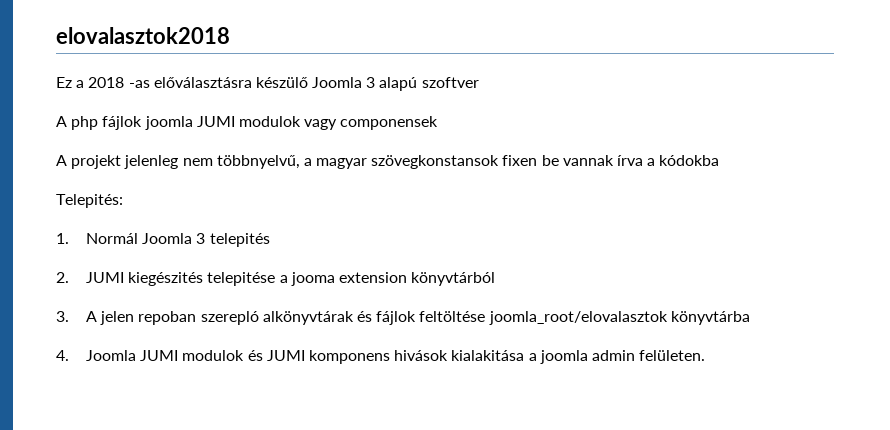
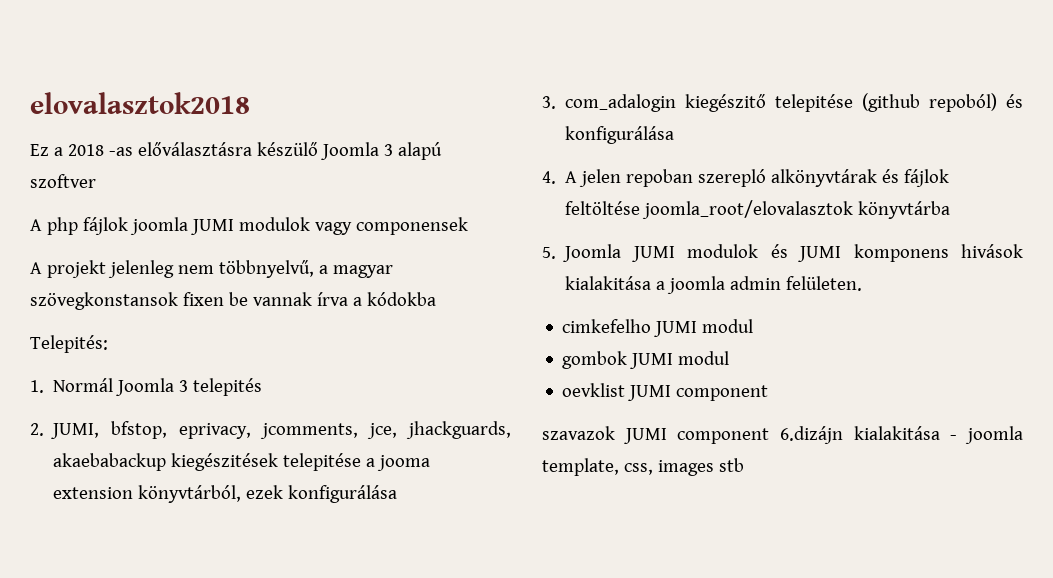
- 2. JUMI kiegészités telepitése a jooma extension könyvtárból
- 3. A jelen repoban szerepló alkönyvtárak és fájlok feltöltése joomla_root/elovalasztok könyvtárba
+ 2. JUMI, bfstop, eprivacy, jcomments, jce, jhackguards, akaebabackup kiegészitések telepitése a jooma extension könyvtárból, ezek konfigurálása
+ 3. com_adalogin kiegészitő telepitése (github repoból) és konfigurálása
+ 4. A jelen repoban szerepló alkönyvtárak és fájlok feltöltése joomla_root/elovalasztok könyvtárba
- 4. Joomla JUMI modulok és JUMI komponens hivások kialakitása a joomla admin felületen.
+ 5. Joomla JUMI modulok és JUMI komponens hivások kialakitása a joomla admin felületen.
+ cimkefelho JUMI modul
+ gombok JUMI modul
+ oevklist JUMI component
+ szavazok JUMI component 6.dizájn kialakitása - joomla template, css, images stb

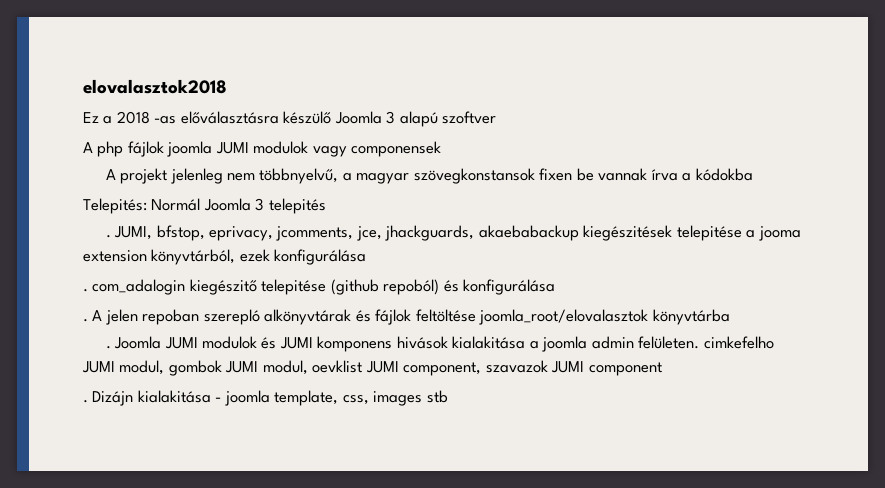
- Telepités:
- 1. Normál Joomla 3 telepités
+ Telepités: Normál Joomla 3 telepités
- 2. JUMI, bfstop, eprivacy, jcomments, jce, jhackguards, akaebabackup kiegészitések telepitése a jooma extension könyvtárból, ezek konfigurálása
+ . JUMI, bfstop, eprivacy, jcomments, jce, jhackguards, akaebabackup kiegészitések telepitése a jooma extension könyvtárból, ezek konfigurálása
- 3. com_adalogin kiegészitő telepitése (github repoból) és konfigurálása
+ . com_adalogin kiegészitő telepitése (github repoból) és konfigurálása
- 4. A jelen repoban szerepló alkönyvtárak és fájlok feltöltése joomla_root/elovalasztok könyvtárba
+ . A jelen repoban szerepló alkönyvtárak és fájlok feltöltése joomla_root/elovalasztok könyvtárba
- 5. Joomla JUMI modulok és JUMI komponens hivások kialakitása a joomla admin felületen.
- cimkefelho JUMI modul
- gombok JUMI modul
- oevklist JUMI component
- szavazok JUMI component 6.dizájn kialakitása - joomla template, css, images stb
+ . Joomla JUMI modulok és JUMI komponens hivások kialakitása a joomla admin felületen. cimkefelho JUMI modul, gombok JUMI modul, oevklist JUMI component, szavazok JUMI component
+ . Dizájn kialakitása - joomla template, css, images stb

